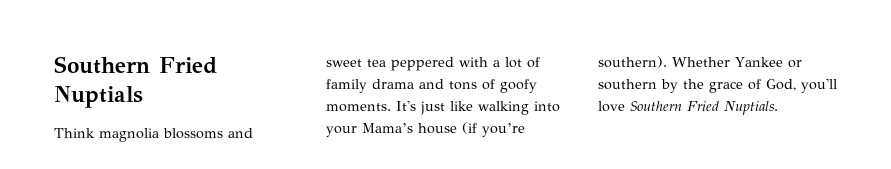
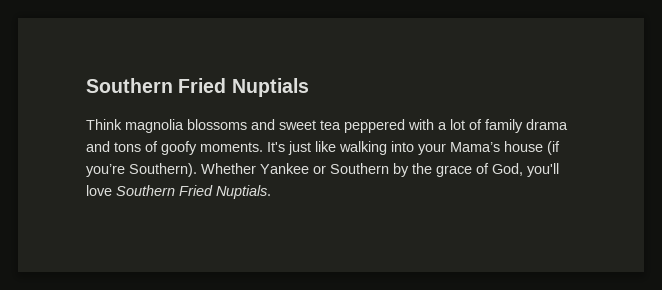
- It's just like walking into your Mama’s house (if you’re southern).
+ It's just like walking into your Mama’s house (if you’re Southern).
- Whether Yankee or southern by the grace of God, you'll love Southern Fried Nuptials.
+ Whether Yankee or Southern by the grace of God, you'll love Southern Fried Nuptials.

